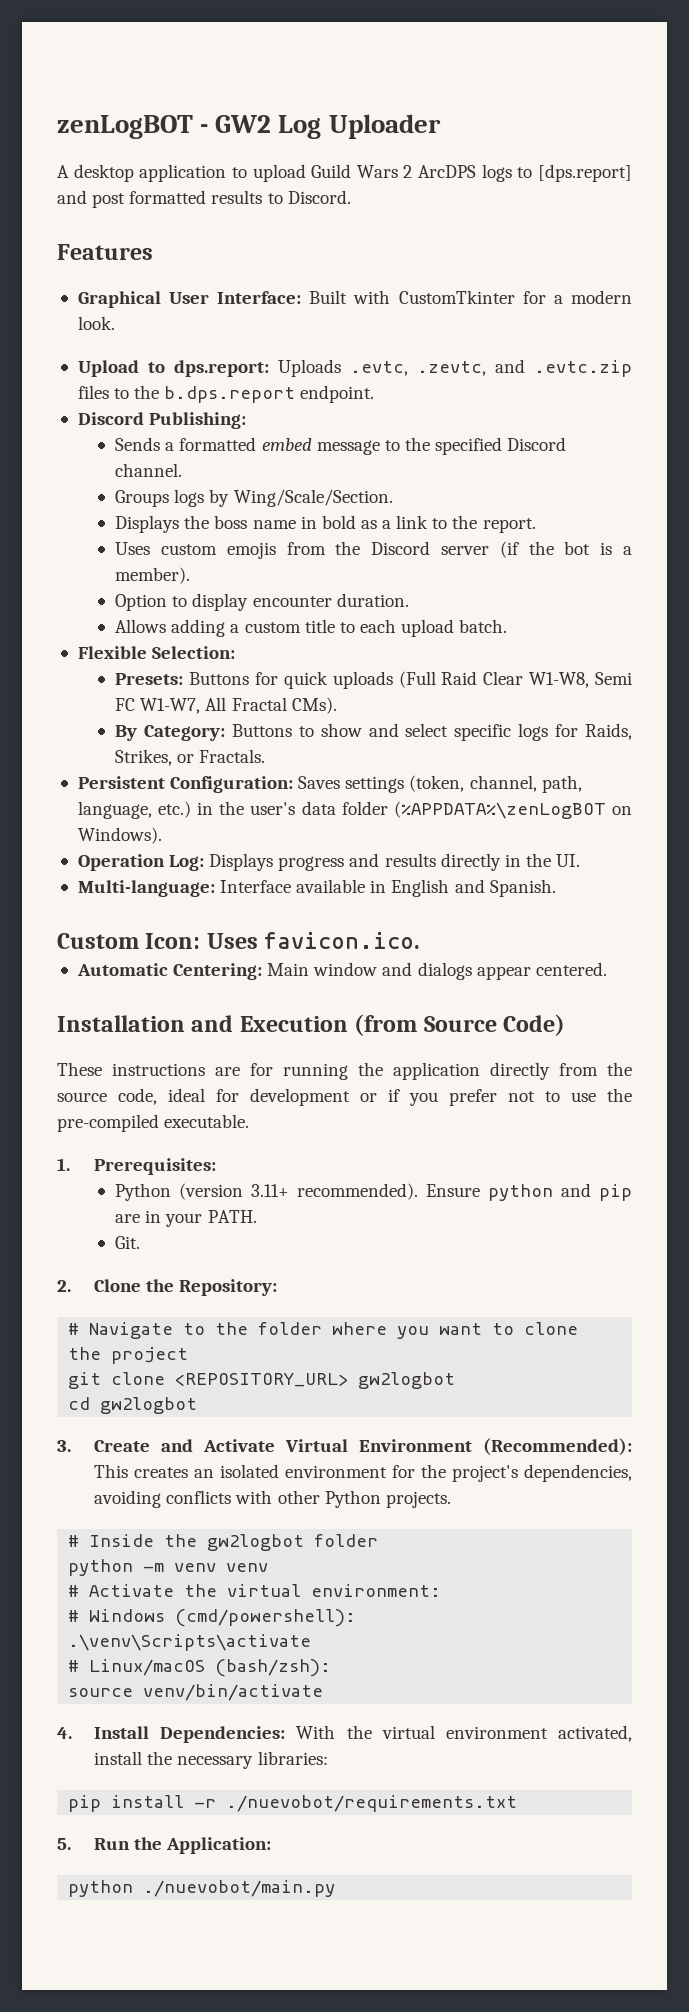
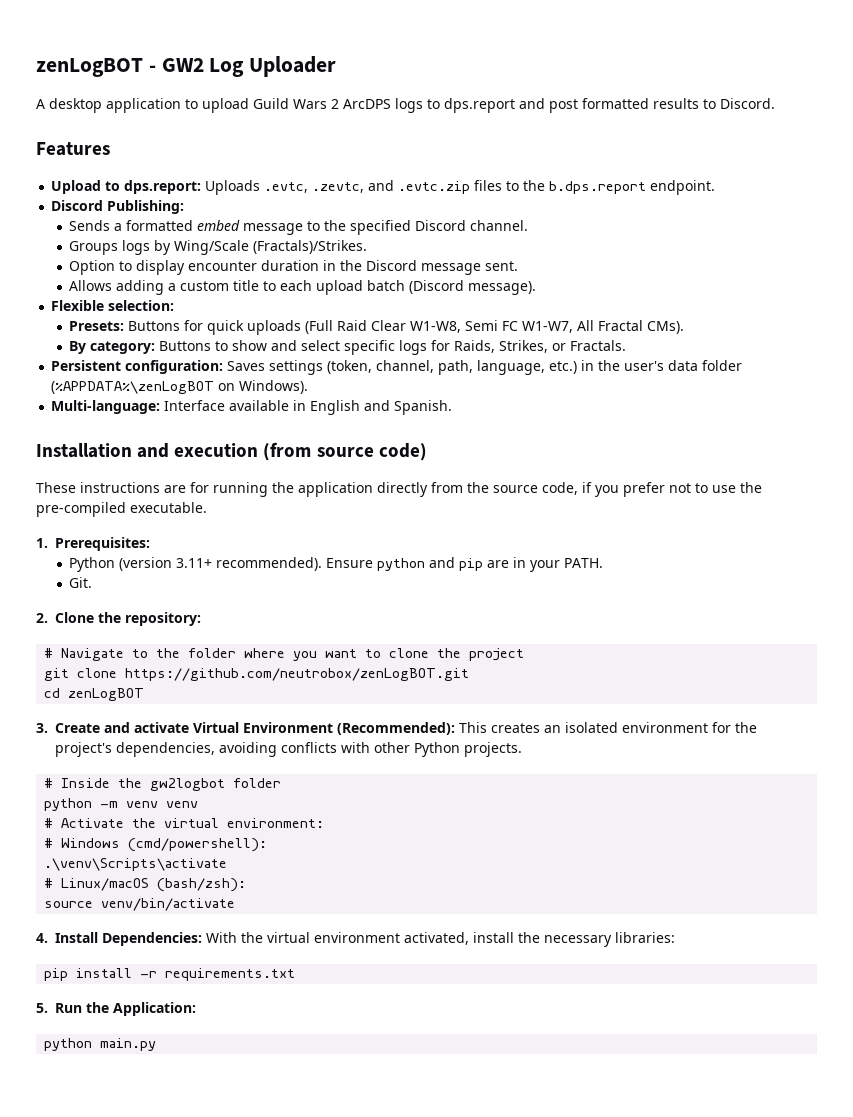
- A desktop application to upload Guild Wars 2 ArcDPS logs to [dps.report] and post formatted results to Discord.
+ A desktop application to upload Guild Wars 2 ArcDPS logs to dps.report and post formatted results to Discord.
- Graphical User Interface: Built with CustomTkinter for a modern look.
- Groups logs by Wing/Scale/Section.
- Displays the boss name in bold as a link to the report.
- Uses custom emojis from the Discord server (if the bot is a member).
- Option to display encounter duration.
+ Groups logs by Wing/Scale (Fractals)/Strikes.
+ Option to display encounter duration in the Discord message sent.
- Allows adding a custom title to each upload batch.
+ Allows adding a custom title to each upload batch (Discord message).
- Flexible Selection:
+ Flexible selection:
- By Category: Buttons to show and select specific logs for Raids, Strikes, or Fractals.
+ By category: Buttons to show and select specific logs for Raids, Strikes, or Fractals.
- Persistent Configuration: Saves settings (token, channel, path, language, etc.) in the user's data folder (%APPDATA%\zenLogBOT on Windows).
+ Persistent configuration: Saves settings (token, channel, path, language, etc.) in the user's data folder (%APPDATA%\zenLogBOT on Windows).
- Operation Log: Displays progress and results directly in the UI.
- Custom Icon: Uses favicon.ico.
- Automatic Centering: Main window and dialogs appear centered.
- Installation and Execution (from Source Code)
+ Installation and execution (from source code)
- These instructions are for running the application directly from the source code, ideal for development or if you prefer not to use the pre-compiled executable.
+ These instructions are for running the application directly from the source code, if you prefer not to use the pre-compiled executable.
- 2. Clone the Repository:
+ 2. Clone the repository:
- git clone <REPOSITORY_URL> gw2logbot
+ git clone https://github.com/neutrobox/zenLogBOT.git
- cd gw2logbot
+ cd zenLogBOT
- 3. Create and Activate Virtual Environment (Recommended): This creates an isolated environment for the project's dependencies, avoiding conflicts with other Python projects.
+ 3. Create and activate Virtual Environment (Recommended): This creates an isolated environment for the project's dependencies, avoiding conflicts with other Python projects.
- pip install -r ./nuevobot/requirements.txt
+ pip install -r requirements.txt
- python ./nuevobot/main.py
+ python main.py

